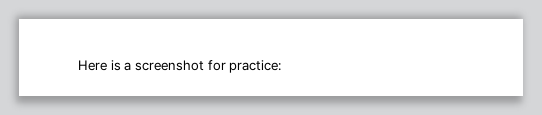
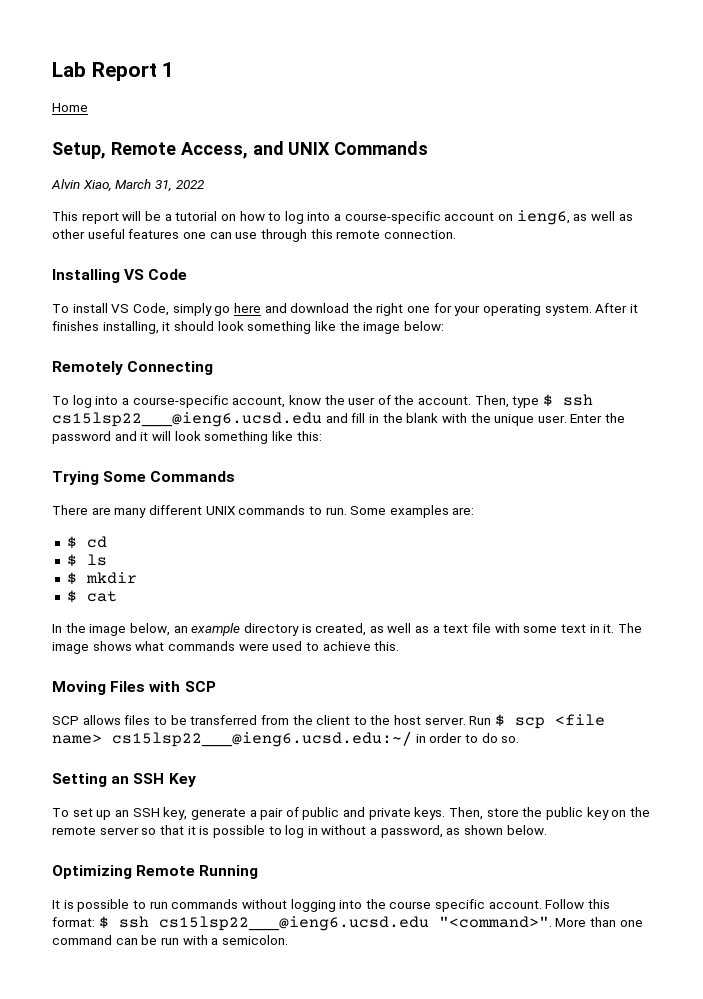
- Here is a screenshot for practice:
+ Lab Report 1
+ Home
+ Setup, Remote Access, and UNIX Commands
+ Alvin Xiao, March 31, 2022
+ This report will be a tutorial on how to log into a course-specific account on ieng6, as well as other useful features one can use through this remote connection.
+ Installing VS Code
+ To install VS Code, simply go here and download the right one for your operating system. After it finishes installing, it should look something like the image below:
+ Remotely Connecting
+ To log into a course-specific account, know the user of the account. Then, type $ ssh cs15lsp22___@ieng6.ucsd.edu and fill in the blank with the unique user. Enter the password and it will look something like this:
+ Trying Some Commands
+ There are many different UNIX commands to run. Some examples are:
+ $ cd
+ $ ls
+ $ mkdir
+ $ cat
+ In the image below, an example directory is created, as well as a text file with some text in it. The image shows what commands were used to achieve this.
+ Moving Files with SCP
+ SCP allows files to be transferred from the client to the host server. Run $ scp <file name> cs15lsp22___@ieng6.ucsd.edu:~/ in order to do so.
+ Setting an SSH Key
+ To set up an SSH key, generate a pair of public and private keys. Then, store the public key on the remote server so that it is possible to log in without a password, as shown below.
+ Optimizing Remote Running
+ It is possible to run commands without logging into the course specific account. Follow this format: $ ssh cs15lsp22___@ieng6.ucsd.edu "<command>". More than one command can be run with a semicolon.

